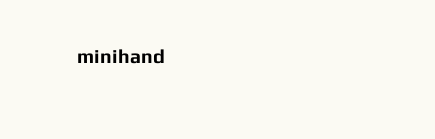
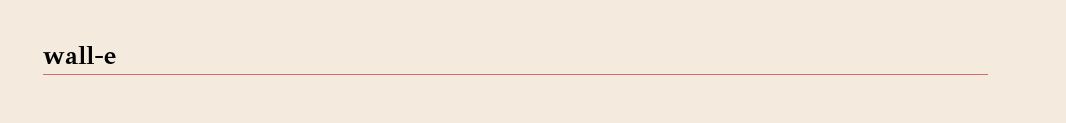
- minihand
+ wall-e

